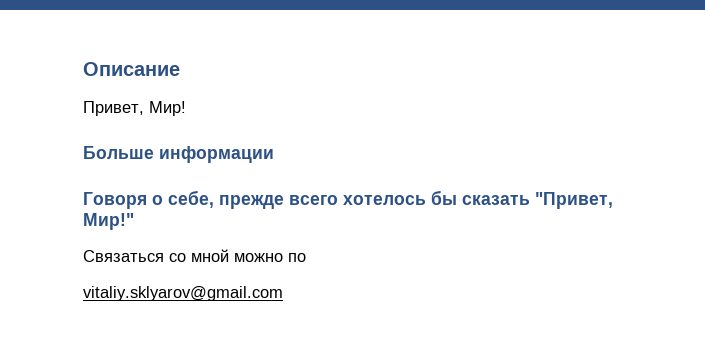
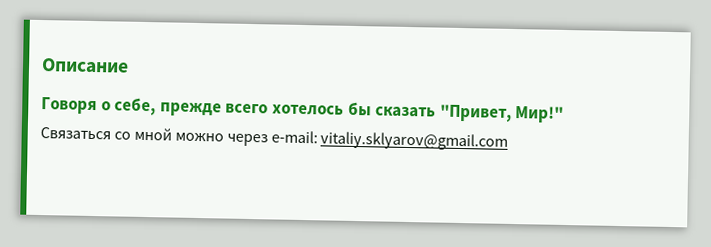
- Привет, Мир!
- Больше информации
- Связаться со мной можно по
- vitaliy.sklyarov@gmail.com
+ Связаться со мной можно через e-mail: vitaliy.sklyarov@gmail.com

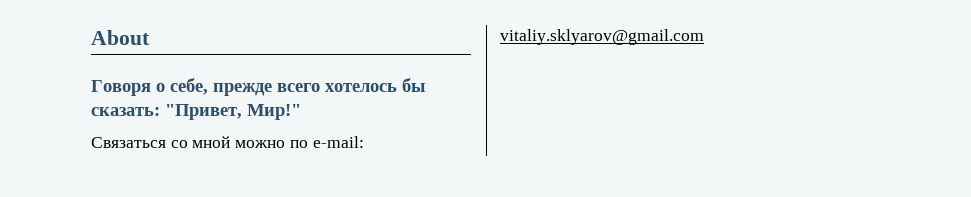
- Описание
+ About
- Говоря о себе, прежде всего хотелось бы сказать "Привет, Мир!"
+ Говоря о себе, прежде всего хотелось бы сказать: "Привет, Мир!"
- Связаться со мной можно через e-mail: vitaliy.sklyarov@gmail.com
+ Связаться со мной можно по e-mail: vitaliy.sklyarov@gmail.com

